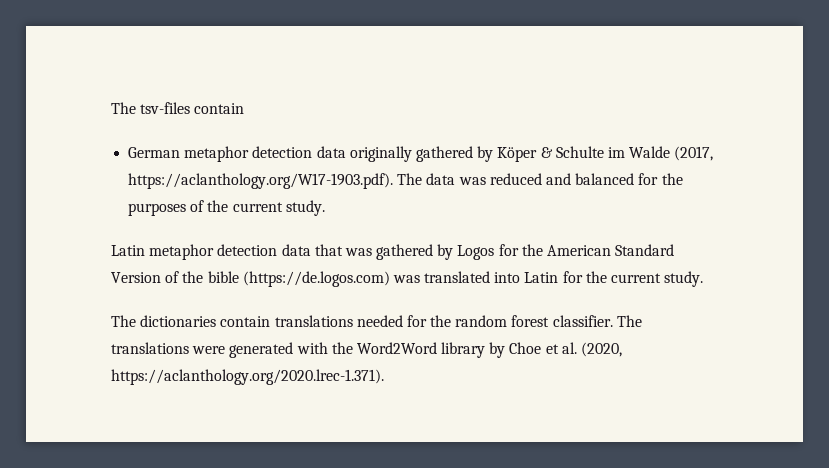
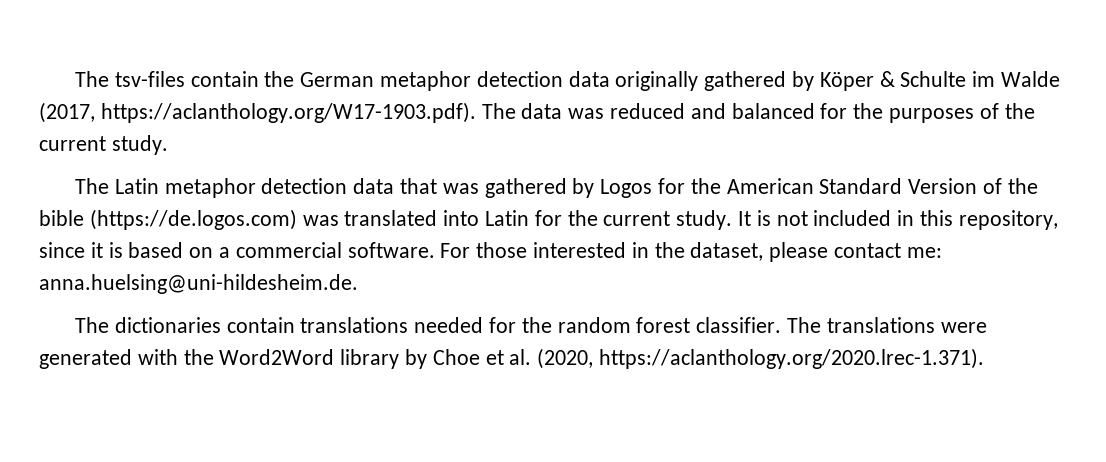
- The tsv-files contain
- German metaphor detection data originally gathered by Köper & Schulte im Walde (2017, https://aclanthology.org/W17-1903.pdf). The data was reduced and balanced for the purposes of the current study.
+ The tsv-files contain the German metaphor detection data originally gathered by Köper & Schulte im Walde (2017, https://aclanthology.org/W17-1903.pdf). The data was reduced and balanced for the purposes of the current study.
- Latin metaphor detection data that was gathered by Logos for the American Standard Version of the bible (https://de.logos.com) was translated into Latin for the current study.
+ The Latin metaphor detection data that was gathered by Logos for the American Standard Version of the bible (https://de.logos.com) was translated into Latin for the current study. It is not included in this repository, since it is based on a commercial software. For those interested in the dataset, please contact me: anna.huelsing@uni-hildesheim.de.

